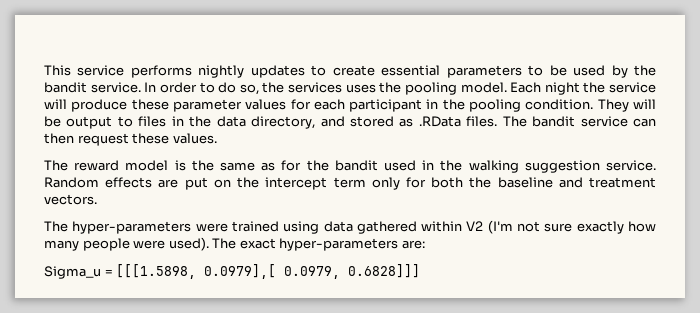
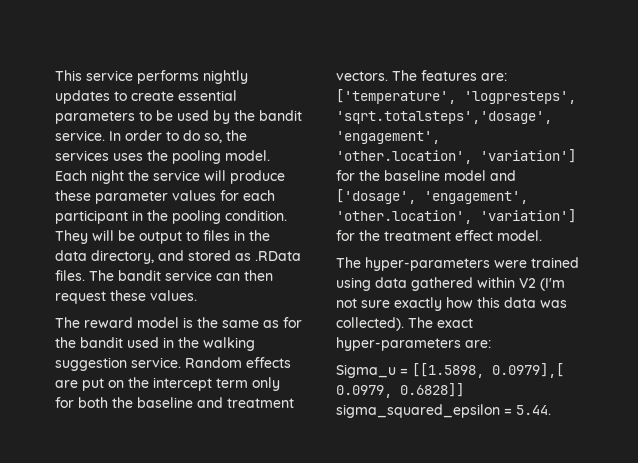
+ The features are: ['temperature', 'logpresteps', 'sqrt.totalsteps','dosage', 'engagement', 'other.location', 'variation'] for the baseline model and ['dosage', 'engagement', 'other.location', 'variation'] for the treatment effect model.
- The hyper-parameters were trained using data gathered within V2 (I'm not sure exactly how many people were used).
+ The hyper-parameters were trained using data gathered within V2 (I'm not sure exactly how this data was collected).
- Sigma_u = [[[1.5898, 0.0979],[ 0.0979, 0.6828]]]
+ Sigma_u = [[1.5898, 0.0979],[ 0.0979, 0.6828]] sigma_squared_epsilon = 5.44.

